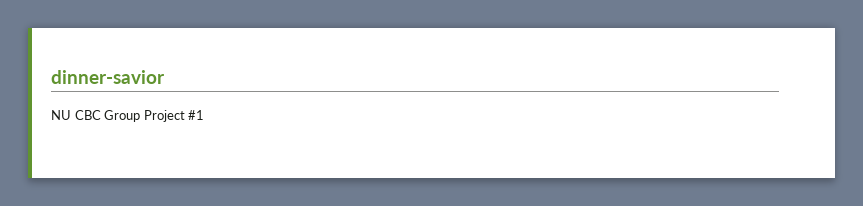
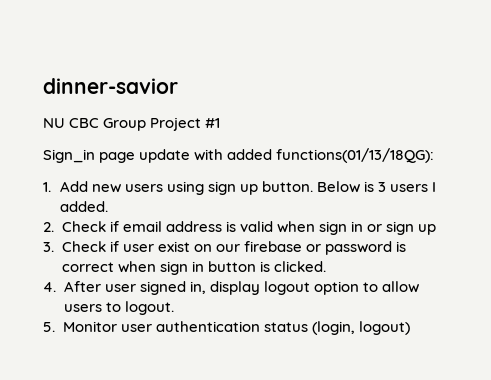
+ Sign_in page update with added functions(01/13/18QG):
+ 1. Add new users using sign up button. Below is 3 users I added.
+ 2. Check if email address is valid when sign in or sign up
+ 3. Check if user exist on our firebase or password is correct when sign in button is clicked.
+ 4. After user signed in, display logout option to allow users to logout.
+ 5. Monitor user authentication status (login, logout)

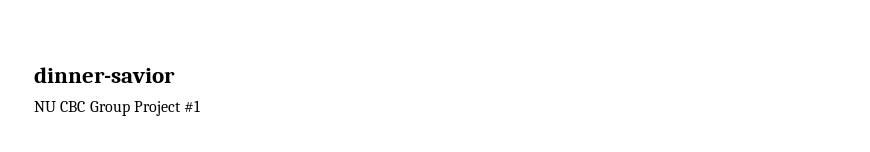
- Sign_in page update with added functions(01/13/18QG):
- 1. Add new users using sign up button. Below is 3 users I added.
- 2. Check if email address is valid when sign in or sign up
- 3. Check if user exist on our firebase or password is correct when sign in button is clicked.
- 4. After user signed in, display logout option to allow users to logout.
- 5. Monitor user authentication status (login, logout)

